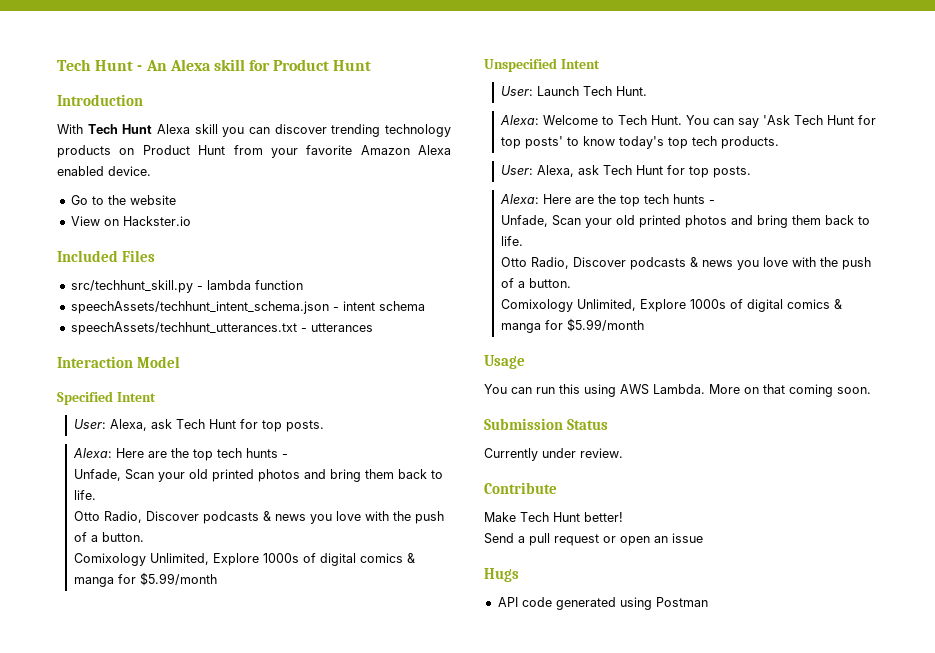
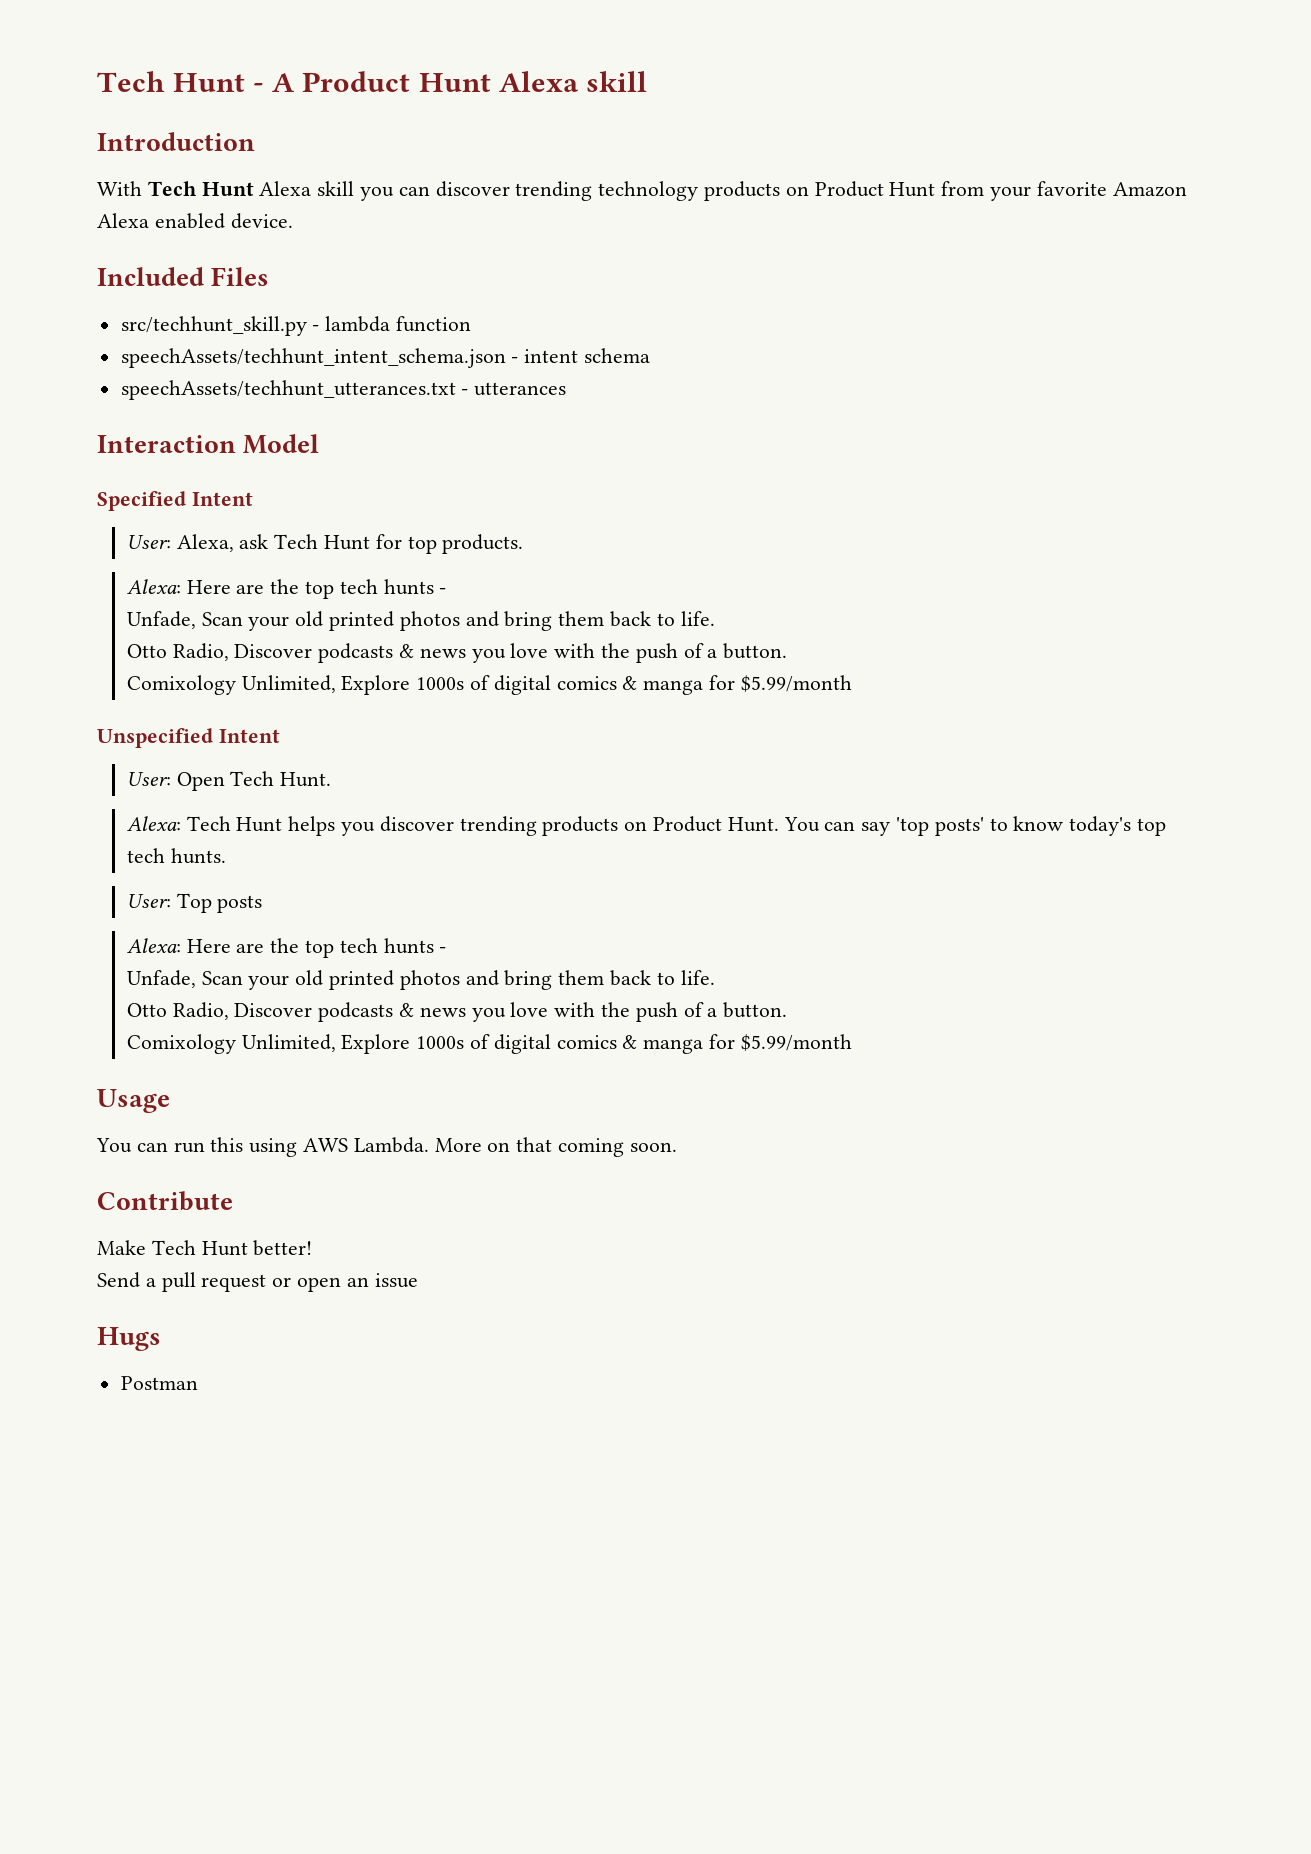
- Tech Hunt - An Alexa skill for Product Hunt
+ Tech Hunt - A Product Hunt Alexa skill
- Go to the website
- View on Hackster.io
  Specified Intent
- User: Alexa, ask Tech Hunt for top posts.
+ User: Alexa, ask Tech Hunt for top products.
- User: Launch Tech Hunt.
+ User: Open Tech Hunt.
- Alexa: Welcome to Tech Hunt. You can say 'Ask Tech Hunt for top posts' to know today's top tech products.
- User: Alexa, ask Tech Hunt for top posts.
+ Alexa: Tech Hunt helps you discover trending products on Product Hunt. You can say 'top posts' to know today's top tech hunts.
+ User: Top posts
- Submission Status
- Currently under review.
- API code generated using Postman
+ Postman

